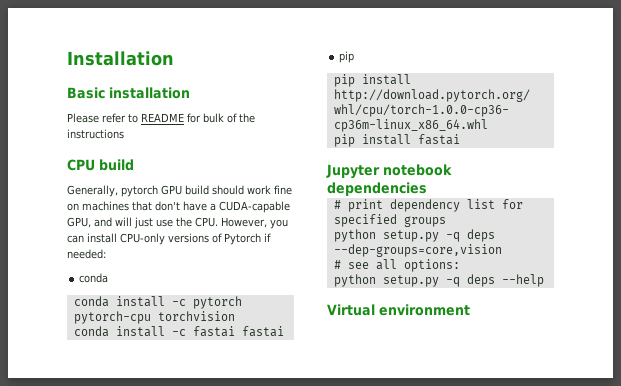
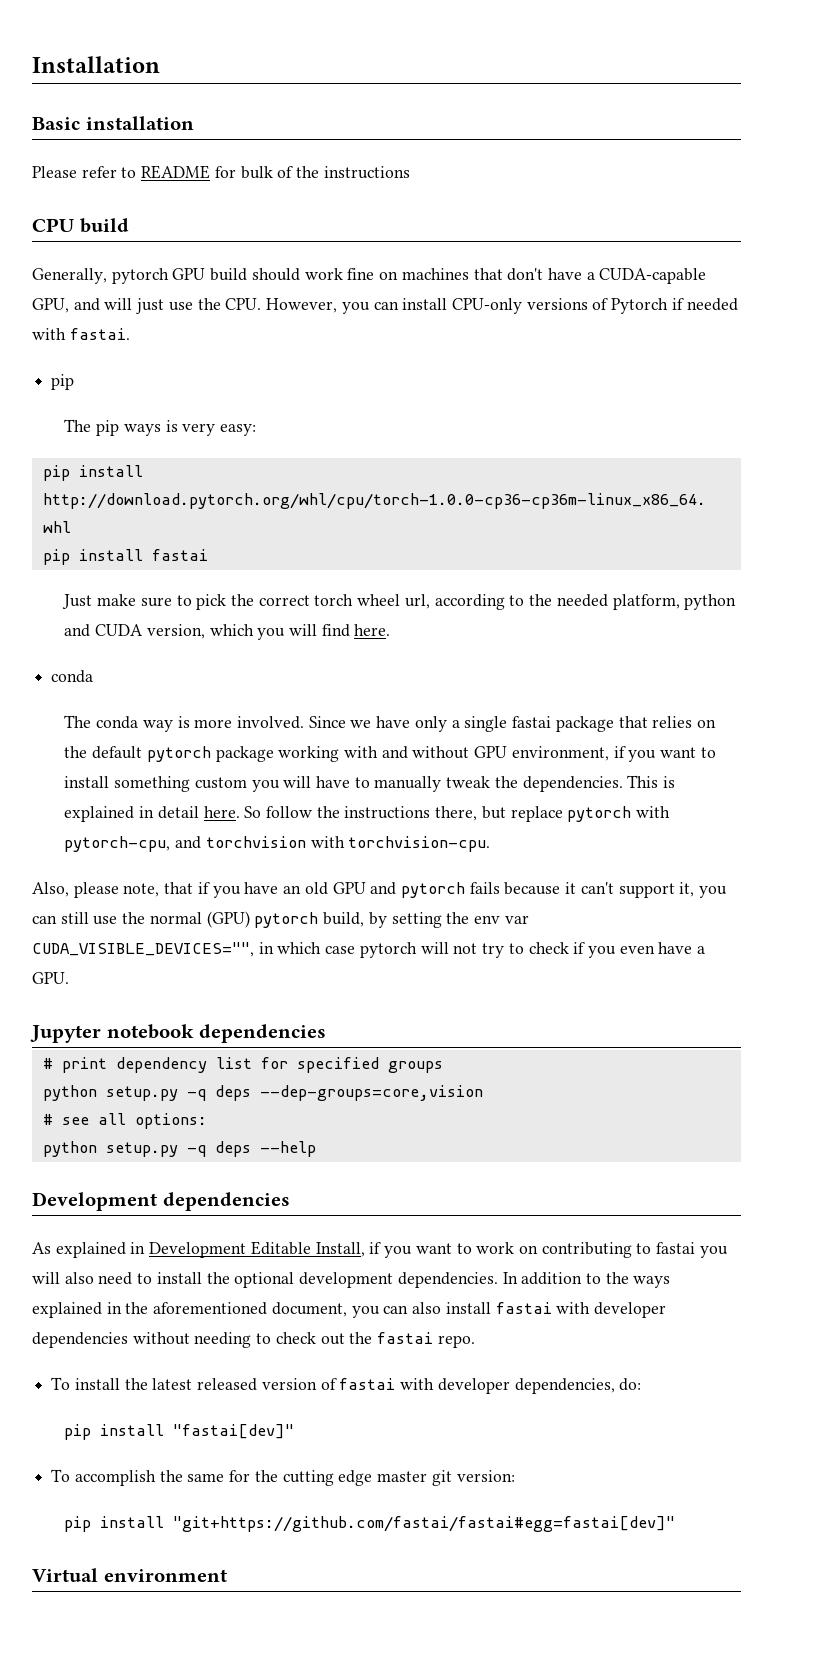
- Generally, pytorch GPU build should work fine on machines that don't have a CUDA-capable GPU, and will just use the CPU. However, you can install CPU-only versions of Pytorch if needed:
- conda
- conda install -c pytorch pytorch-cpu torchvision
- conda install -c fastai fastai
+ Generally, pytorch GPU build should work fine on machines that don't have a CUDA-capable GPU, and will just use the CPU. However, you can install CPU-only versions of Pytorch if needed with fastai.
  pip
+ The pip ways is very easy:
+ Just make sure to pick the correct torch wheel url, according to the needed platform, python and CUDA version, which you will find here.
+ conda
+ The conda way is more involved. Since we have only a single fastai package that relies on the default pytorch package working with and without GPU environment, if you want to install something custom you will have to manually tweak the dependencies. This is explained in detail here. So follow the instructions there, but replace pytorch with pytorch-cpu, and torchvision with torchvision-cpu.
+ Also, please note, that if you have an old GPU and pytorch fails because it can't support it, you can still use the normal (GPU) pytorch build, by setting the env var CUDA_VISIBLE_DEVICES="", in which case pytorch will not try to check if you even have a GPU.
+ Development dependencies
+ As explained in Development Editable Install, if you want to work on contributing to fastai you will also need to install the optional development dependencies. In addition to the ways explained in the aforementioned document, you can also install fastai with developer dependencies without needing to check out the fastai repo.
+ To install the latest released version of fastai with developer dependencies, do:
+ pip install "fastai[dev]"
+ To accomplish the same for the cutting edge master git version:
+ pip install "git+https://github.com/fastai/fastai#egg=fastai[dev]"

